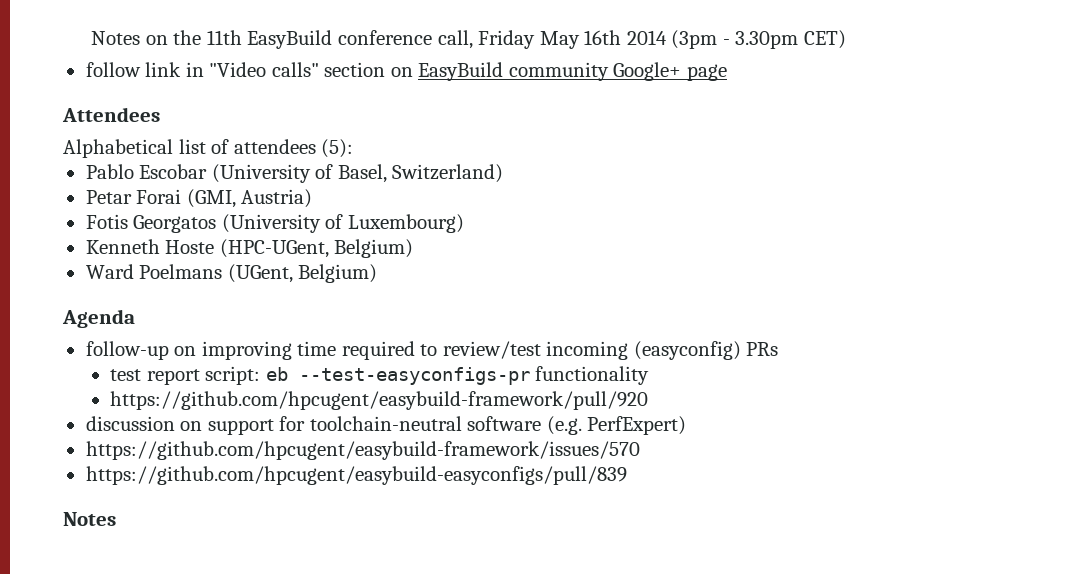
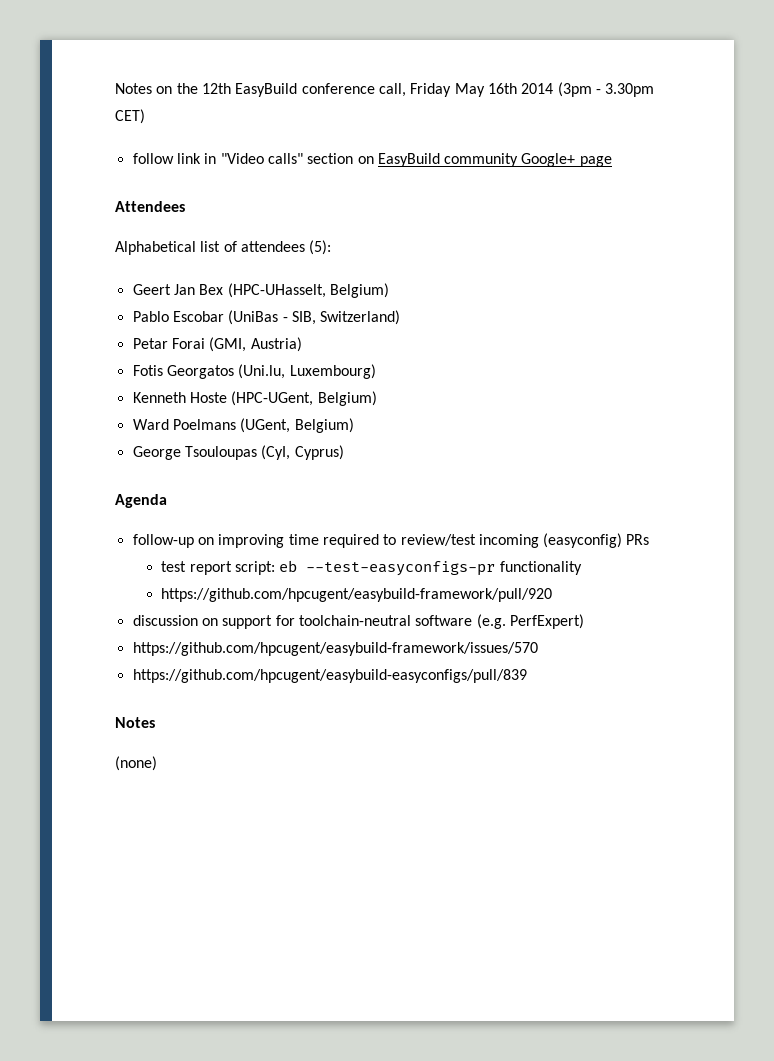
- Notes on the 11th EasyBuild conference call, Friday May 16th 2014 (3pm - 3.30pm CET)
+ Notes on the 12th EasyBuild conference call, Friday May 16th 2014 (3pm - 3.30pm CET)
+ Geert Jan Bex (HPC-UHasselt, Belgium)
- Pablo Escobar (University of Basel, Switzerland)
+ Pablo Escobar (UniBas - SIB, Switzerland)
- Fotis Georgatos (University of Luxembourg)
+ Fotis Georgatos (Uni.lu, Luxembourg)
+ George Tsouloupas (CyI, Cyprus)
+ (none)

